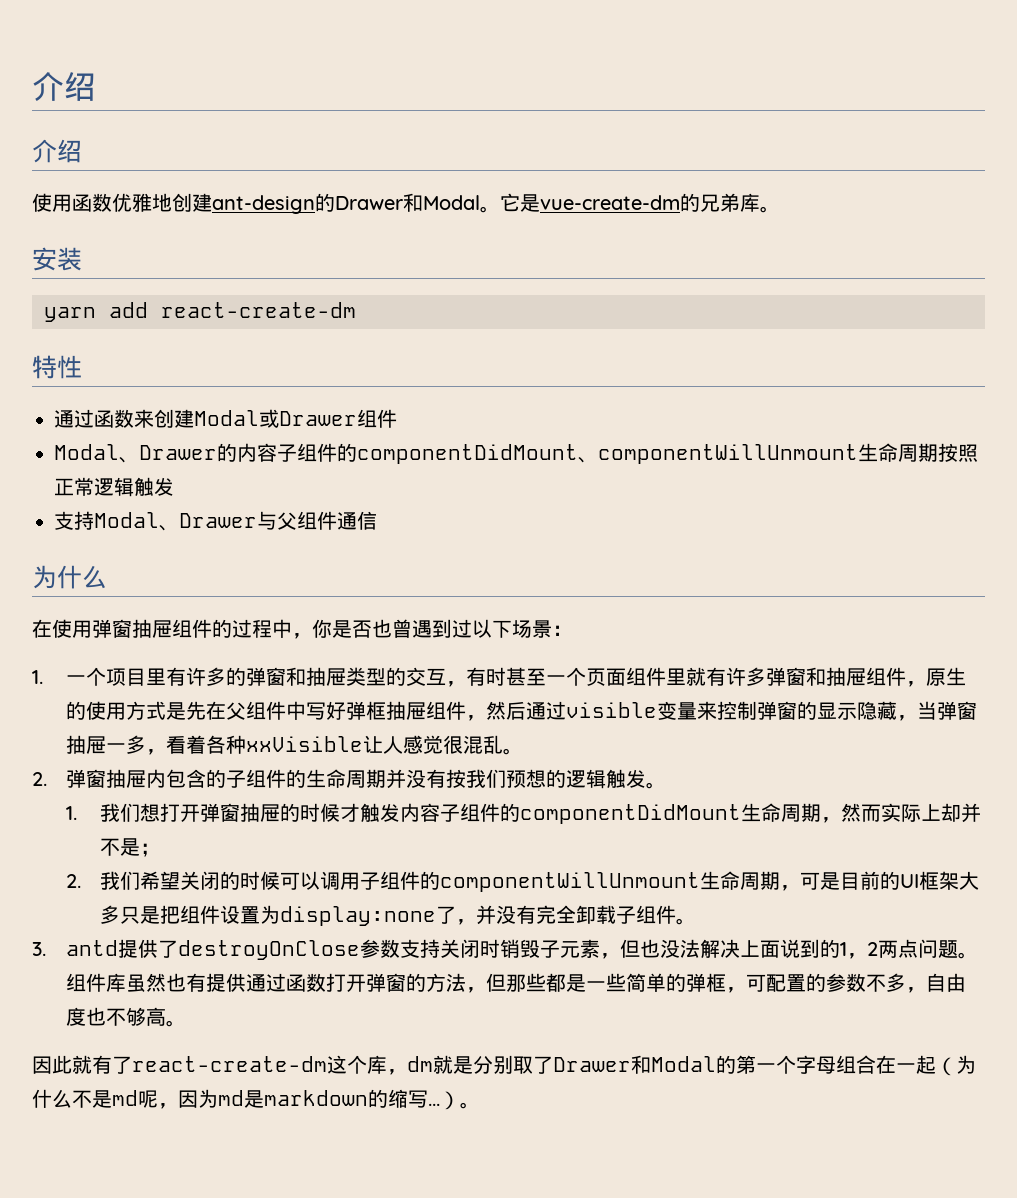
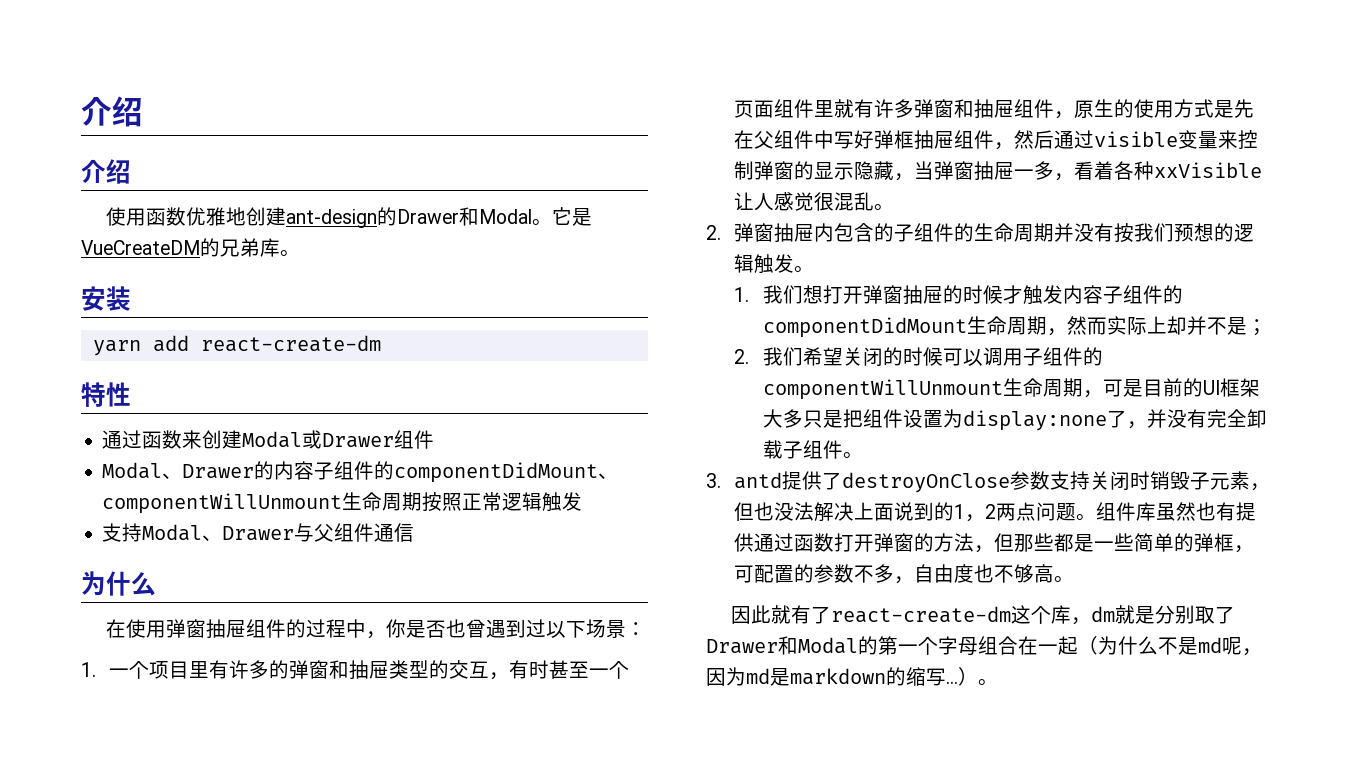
- 它是vue-create-dm的兄弟库。
+ 它是VueCreateDM的兄弟库。

